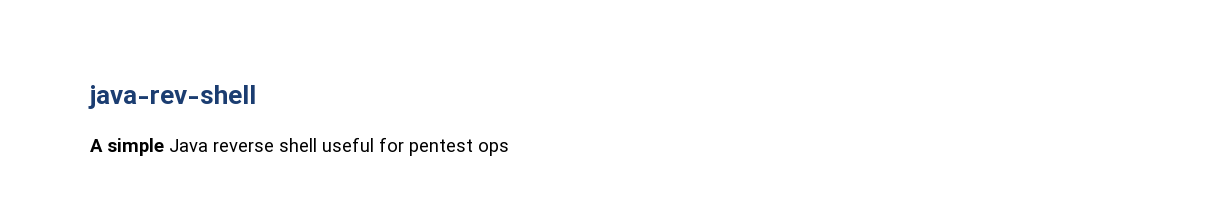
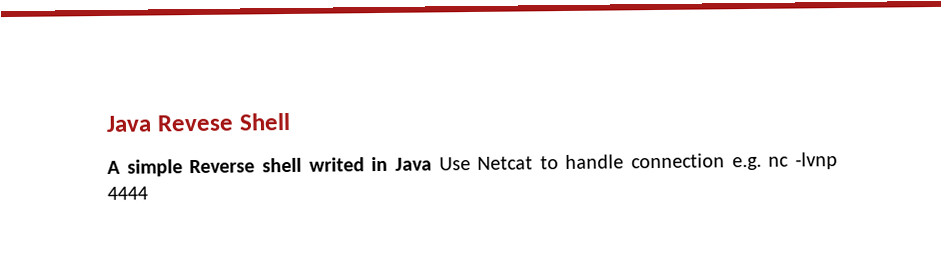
- java-rev-shell
+ Java Revese Shell
- A simple Java reverse shell useful for pentest ops
+ A simple Reverse shell writed in Java Use Netcat to handle connection e.g. nc -lvnp 4444

